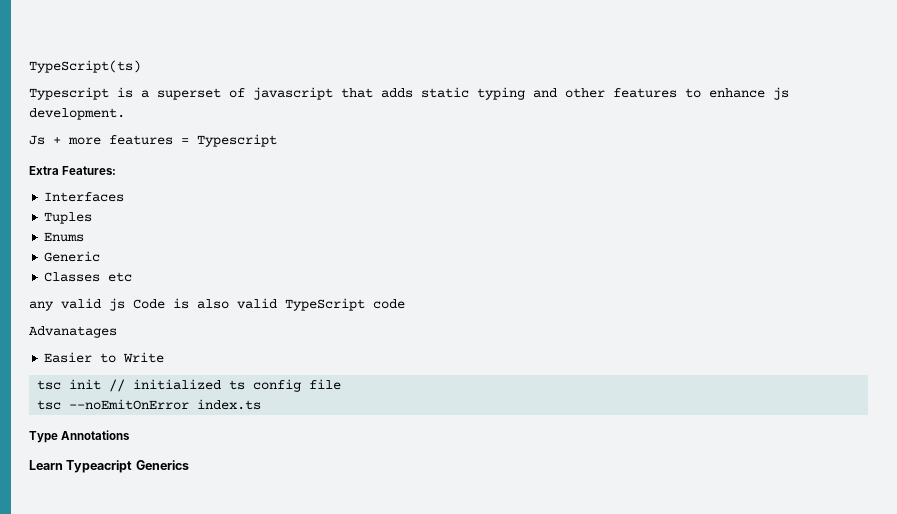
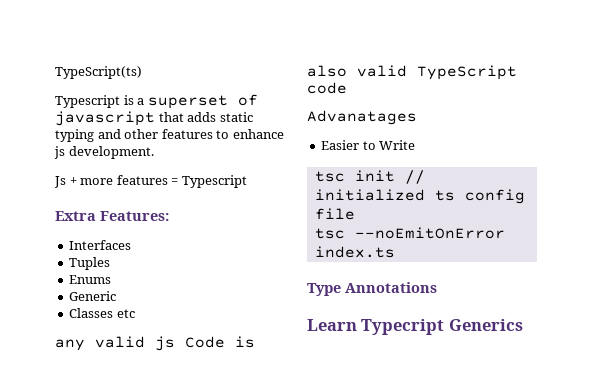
- Learn Typeacript Generics
+ Learn Typecript Generics

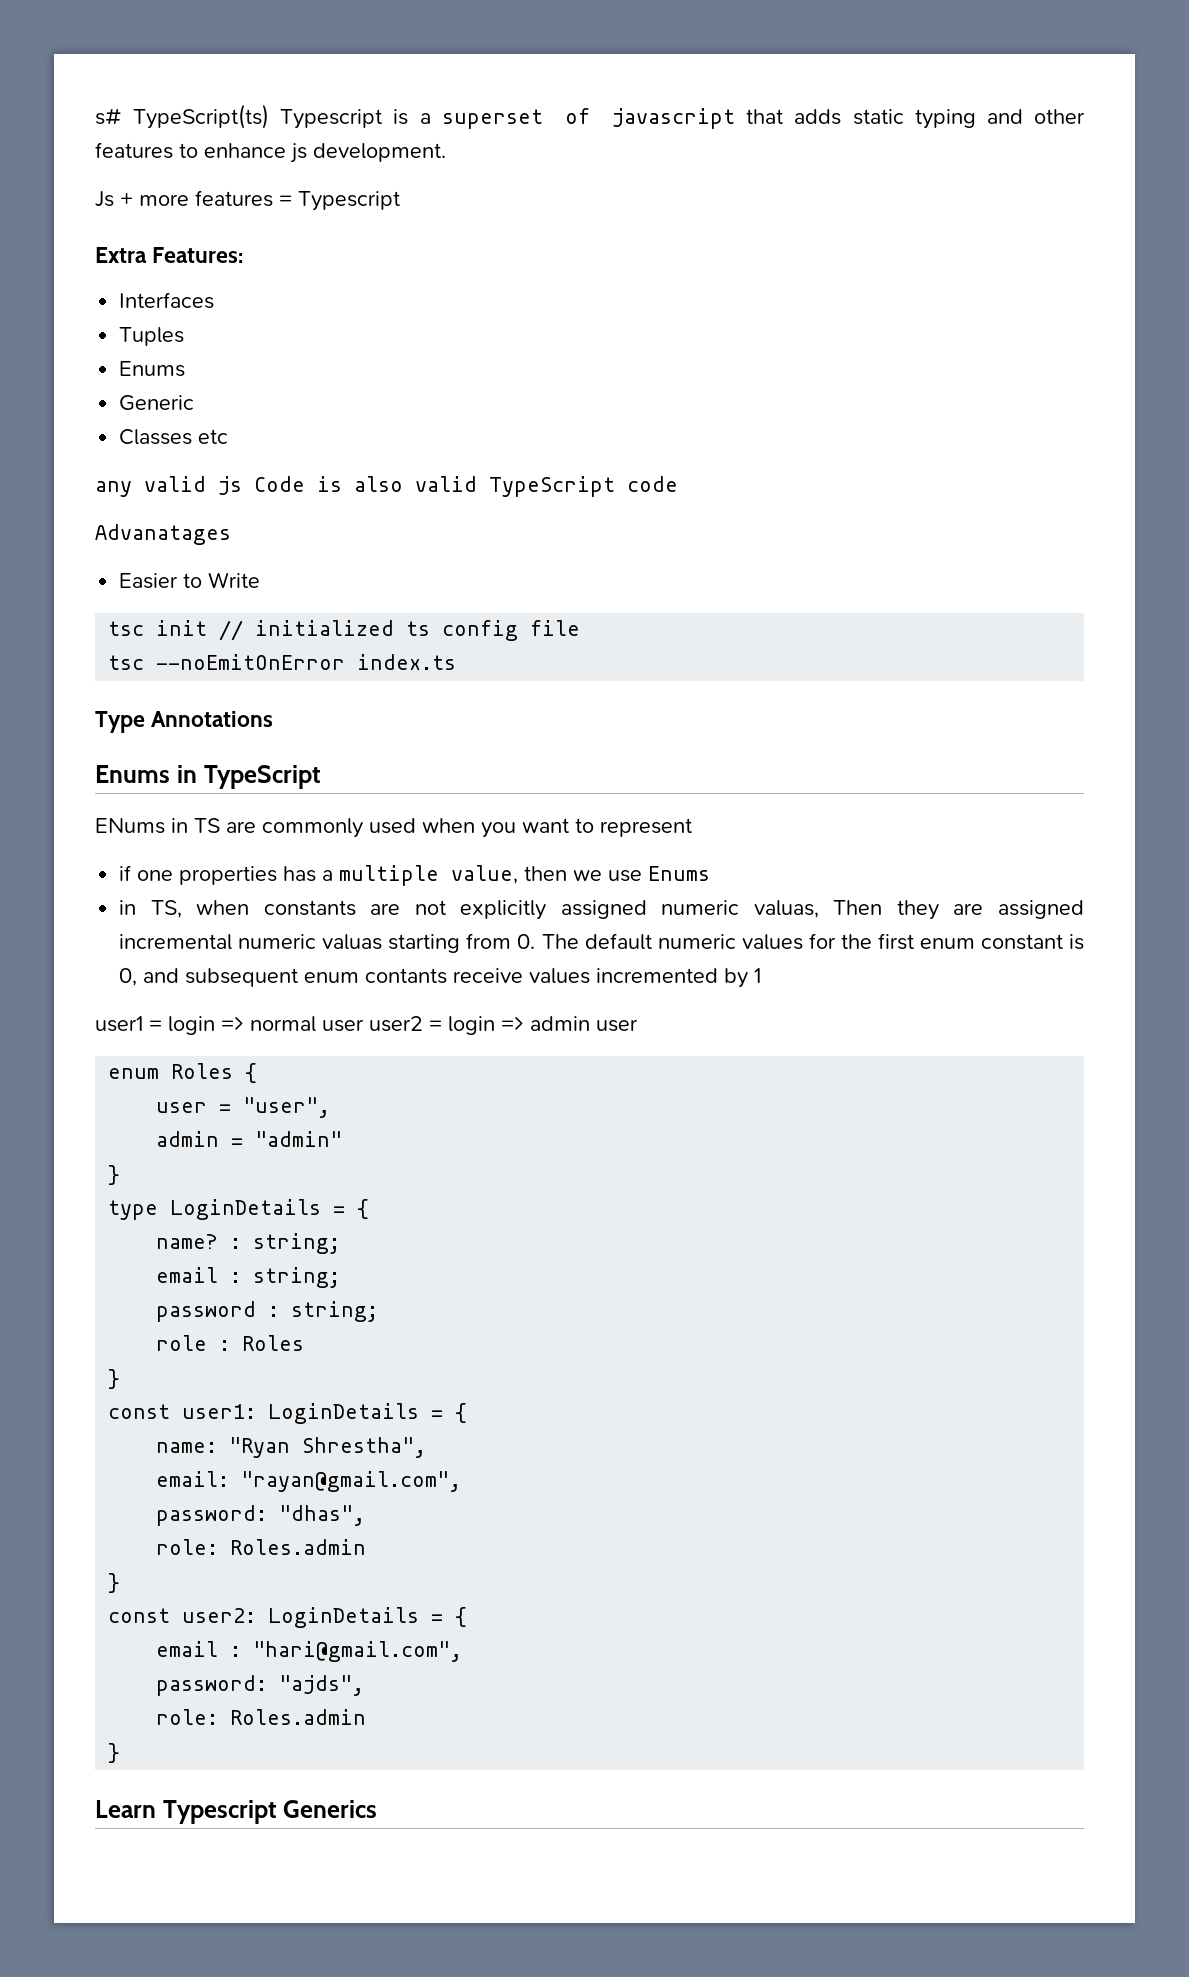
- TypeScript(ts)
- Typescript is a superset of javascript that adds static typing and other features to enhance js development.
+ s# TypeScript(ts) Typescript is a superset of javascript that adds static typing and other features to enhance js development.
+ Enums in TypeScript
+ ENums in TS are commonly used when you want to represent
+ if one properties has a multiple value, then we use Enums
+ in TS, when constants are not explicitly assigned numeric valuas, Then they are assigned incremental numeric valuas starting from 0. The default numeric values for the first enum constant is 0, and subsequent enum contants receive values incremented by 1
+ user1 = login => normal user user2 = login => admin user
+ enum Roles {
+ user = "user",
+ admin = "admin"
+ }
+ type LoginDetails = {
+ name? : string;
+ email : string;
+ password : string;
+ role : Roles
+ }
+ const user1: LoginDetails = {
+ name: "Ryan Shrestha",
+ email: "rayan@gmail.com",
+ password: "dhas",
+ role: Roles.admin
+ }
+ const user2: LoginDetails = {
+ email : "hari@gmail.com",
+ password: "ajds",
+ role: Roles.admin
+ }
- Learn Typecript Generics
+ Learn Typescript Generics

